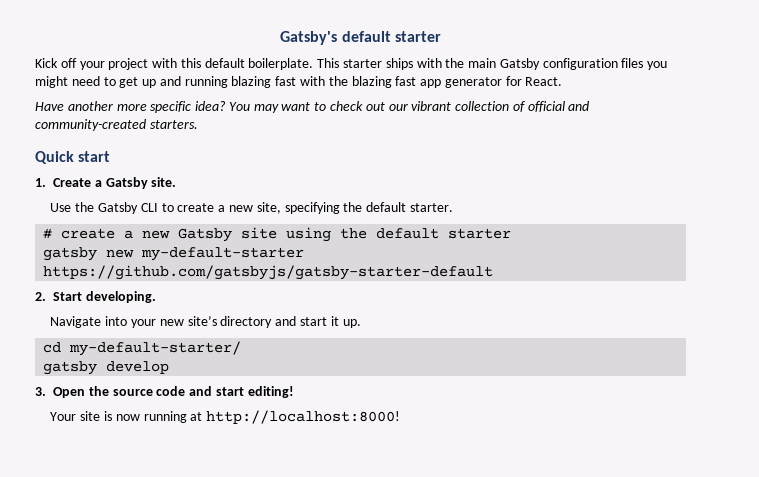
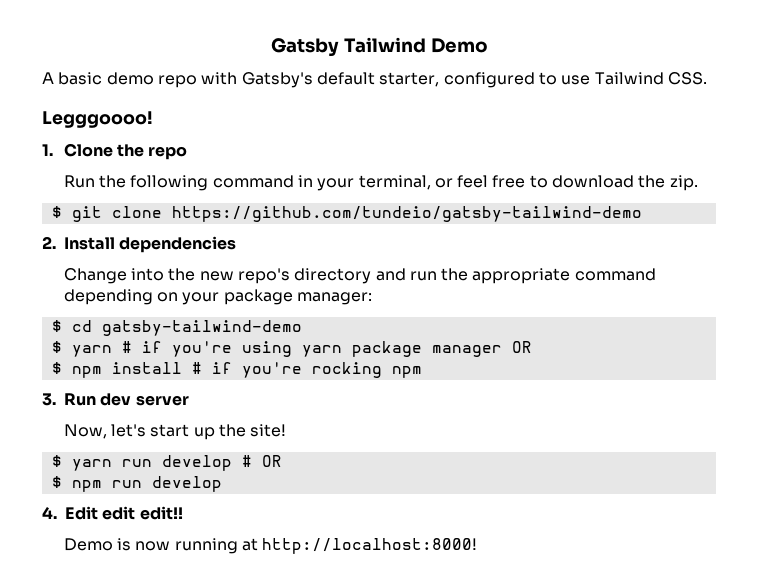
- Gatsby's default starter
- Kick off your project with this default boilerplate. This starter ships with the main Gatsby configuration files you might need to get up and running blazing fast with the blazing fast app generator for React.
- Have another more specific idea? You may want to check out our vibrant collection of official and community-created starters.
- Quick start
- 1. Create a Gatsby site.
- Use the Gatsby CLI to create a new site, specifying the default starter.
- # create a new Gatsby site using the default starter
- gatsby new my-default-starter https://github.com/gatsbyjs/gatsby-starter-default
- 2. Start developing.
- Navigate into your new site’s directory and start it up.
- cd my-default-starter/
- gatsby develop
- 3. Open the source code and start editing!
- Your site is now running at http://localhost:8000!
+ Gatsby Tailwind Demo
+ A basic demo repo with Gatsby's default starter, configured to use Tailwind CSS.
+ Legggoooo!
+ 1. Clone the repo
+ Run the following command in your terminal, or feel free to download the zip.
+ $ git clone https://github.com/tundeio/gatsby-tailwind-demo
+ 2. Install dependencies
+ Change into the new repo's directory and run the appropriate command depending on your package manager:
+ $ cd gatsby-tailwind-demo
+ $ yarn # if you're using yarn package manager OR
+ $ npm install # if you're rocking npm
+ 3. Run dev server
+ Now, let's start up the site!
+ $ yarn run develop # OR
+ $ npm run develop
+ 4. Edit edit edit!!
+ Demo is now running at http://localhost:8000!

